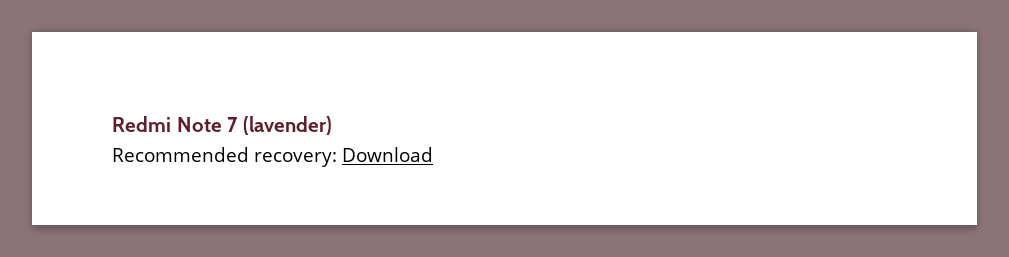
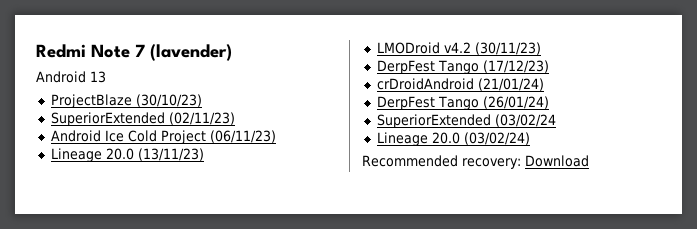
+ Android 13
+ ProjectBlaze (30/10/23)
+ SuperiorExtended (02/11/23)
+ Android Ice Cold Project (06/11/23)
+ Lineage 20.0 (13/11/23)
+ LMODroid v4.2 (30/11/23)
+ DerpFest Tango (17/12/23)
+ crDroidAndroid (21/01/24)
+ DerpFest Tango (26/01/24)
+ SuperiorExtended (03/02/24
+ Lineage 20.0 (03/02/24)

